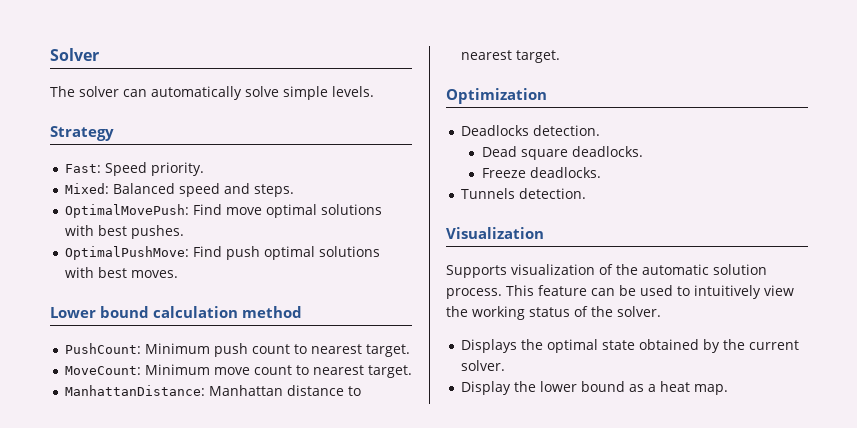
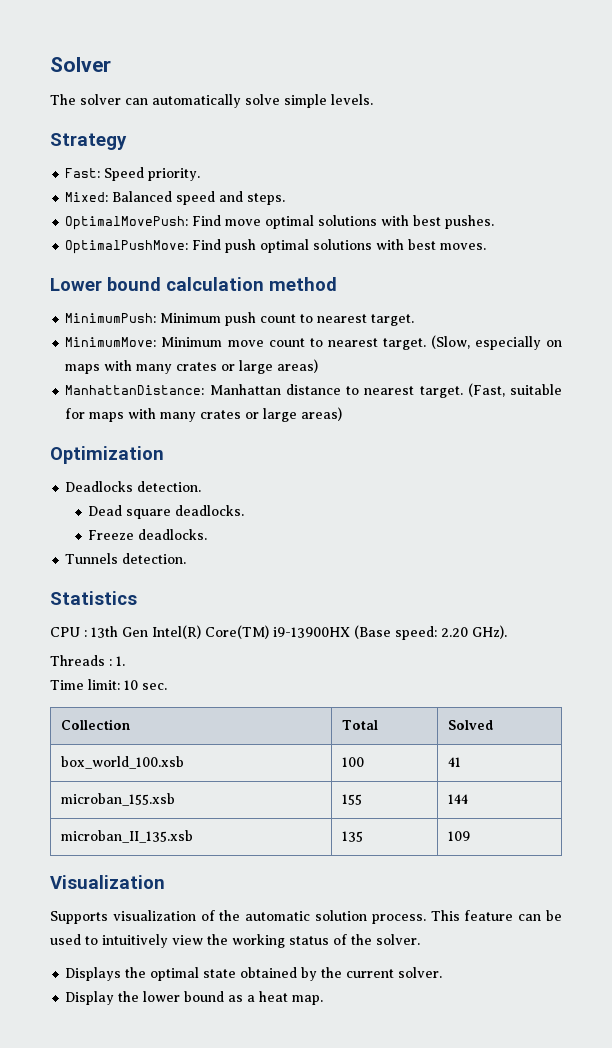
- PushCount: Minimum push count to nearest target.
+ MinimumPush: Minimum push count to nearest target.
- MoveCount: Minimum move count to nearest target.
+ MinimumMove: Minimum move count to nearest target. (Slow, especially on maps with many crates or large areas)
+ (Fast, suitable for maps with many crates or large areas)
+ Statistics
+ CPU : 13th Gen Intel(R) Core(TM) i9-13900HX (Base speed: 2.20 GHz).
+ Threads : 1.
+ Time limit: 10 sec.
+ Collection | Total | Solved
+ box_world_100.xsb | 100 | 41
+ microban_155.xsb | 155 | 144
+ microban_II_135.xsb | 135 | 109

